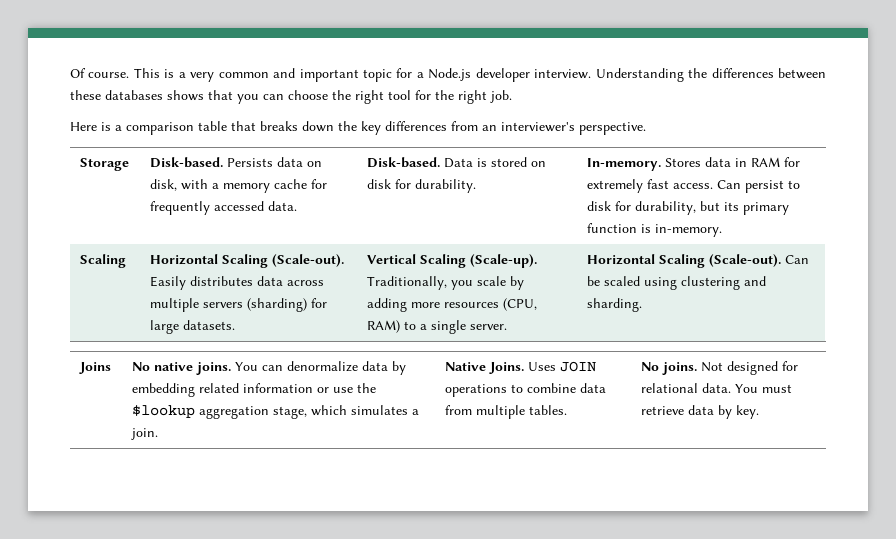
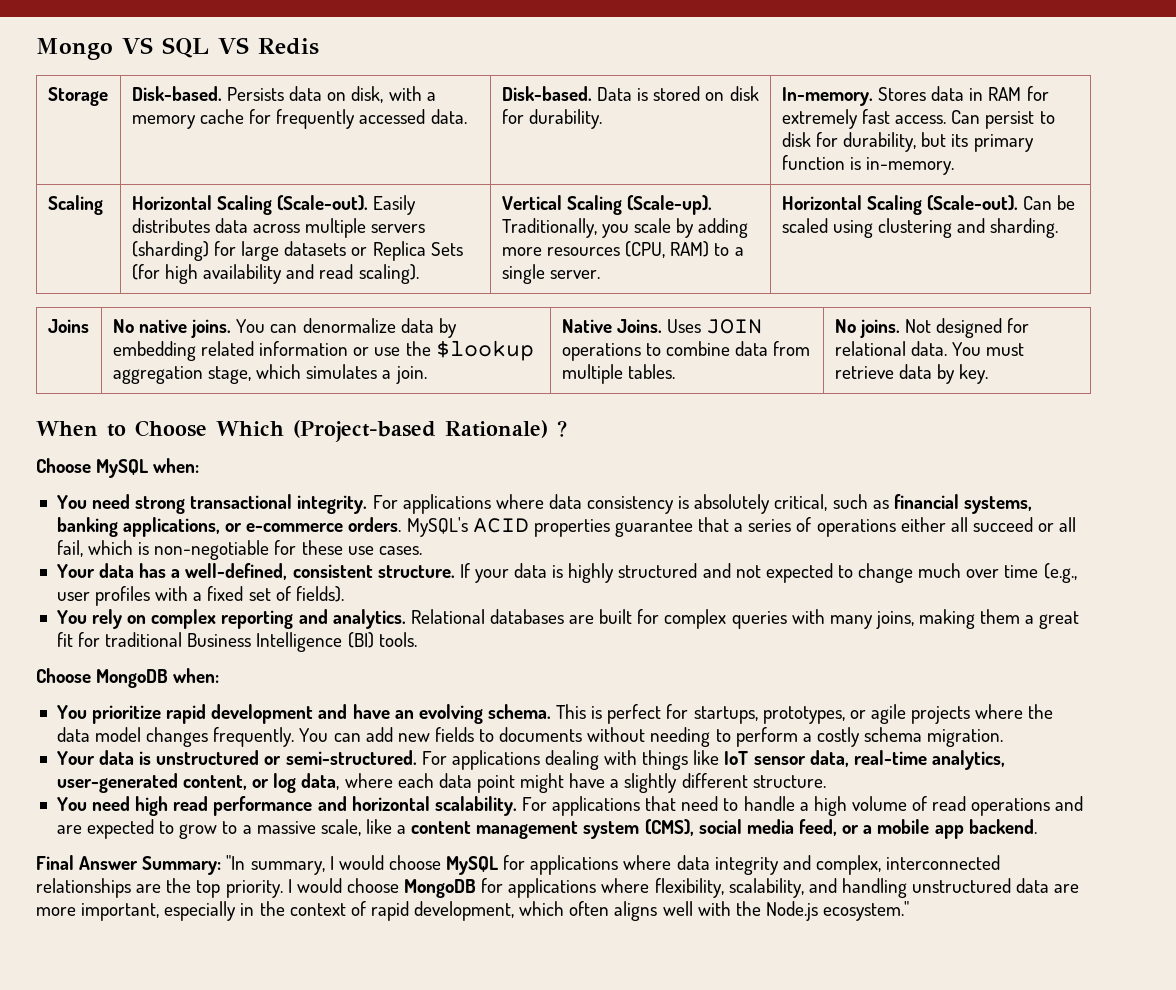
- Of course. This is a very common and important topic for a Node.js developer interview. Understanding the differences between these databases shows that you can choose the right tool for the right job.
- Here is a comparison table that breaks down the key differences from an interviewer's perspective.
+ Mongo VS SQL VS Redis
- Easily distributes data across multiple servers (sharding) for large datasets.
+ Easily distributes data across multiple servers (sharding) for large datasets or Replica Sets (for high availability and read scaling).
+ When to Choose Which (Project-based Rationale) ?
+ Choose MySQL when:
+ You need strong transactional integrity. For applications where data consistency is absolutely critical, such as financial systems, banking applications, or e-commerce orders. MySQL's ACID properties guarantee that a series of operations either all succeed or all fail, which is non-negotiable for these use cases.
+ Your data has a well-defined, consistent structure. If your data is highly structured and not expected to change much over time (e.g., user profiles with a fixed set of fields).
+ You rely on complex reporting and analytics. Relational databases are built for complex queries with many joins, making them a great fit for traditional Business Intelligence (BI) tools.
+ Choose MongoDB when:
+ You prioritize rapid development and have an evolving schema. This is perfect for startups, prototypes, or agile projects where the data model changes frequently. You can add new fields to documents without needing to perform a costly schema migration.
+ Your data is unstructured or semi-structured. For applications dealing with things like IoT sensor data, real-time analytics, user-generated content, or log data, where each data point might have a slightly different structure.
+ You need high read performance and horizontal scalability. For applications that need to handle a high volume of read operations and are expected to grow to a massive scale, like a content management system (CMS), social media feed, or a mobile app backend.
+ Final Answer Summary: "In summary, I would choose MySQL for applications where data integrity and complex, interconnected relationships are the top priority. I would choose MongoDB for applications where flexibility, scalability, and handling unstructured data are more important, especially in the context of rapid development, which often aligns well with the Node.js ecosystem."

